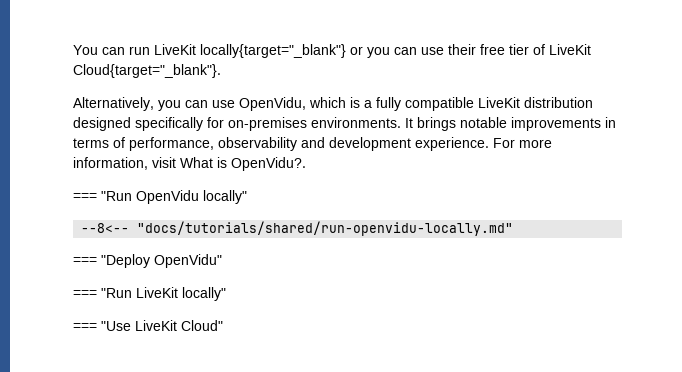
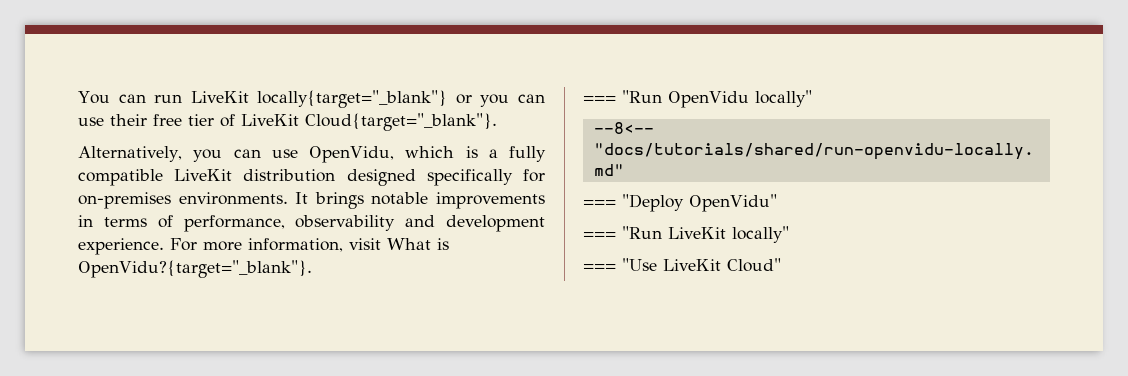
- For more information, visit What is OpenVidu?.
+ For more information, visit What is OpenVidu?{target="_blank"}.

